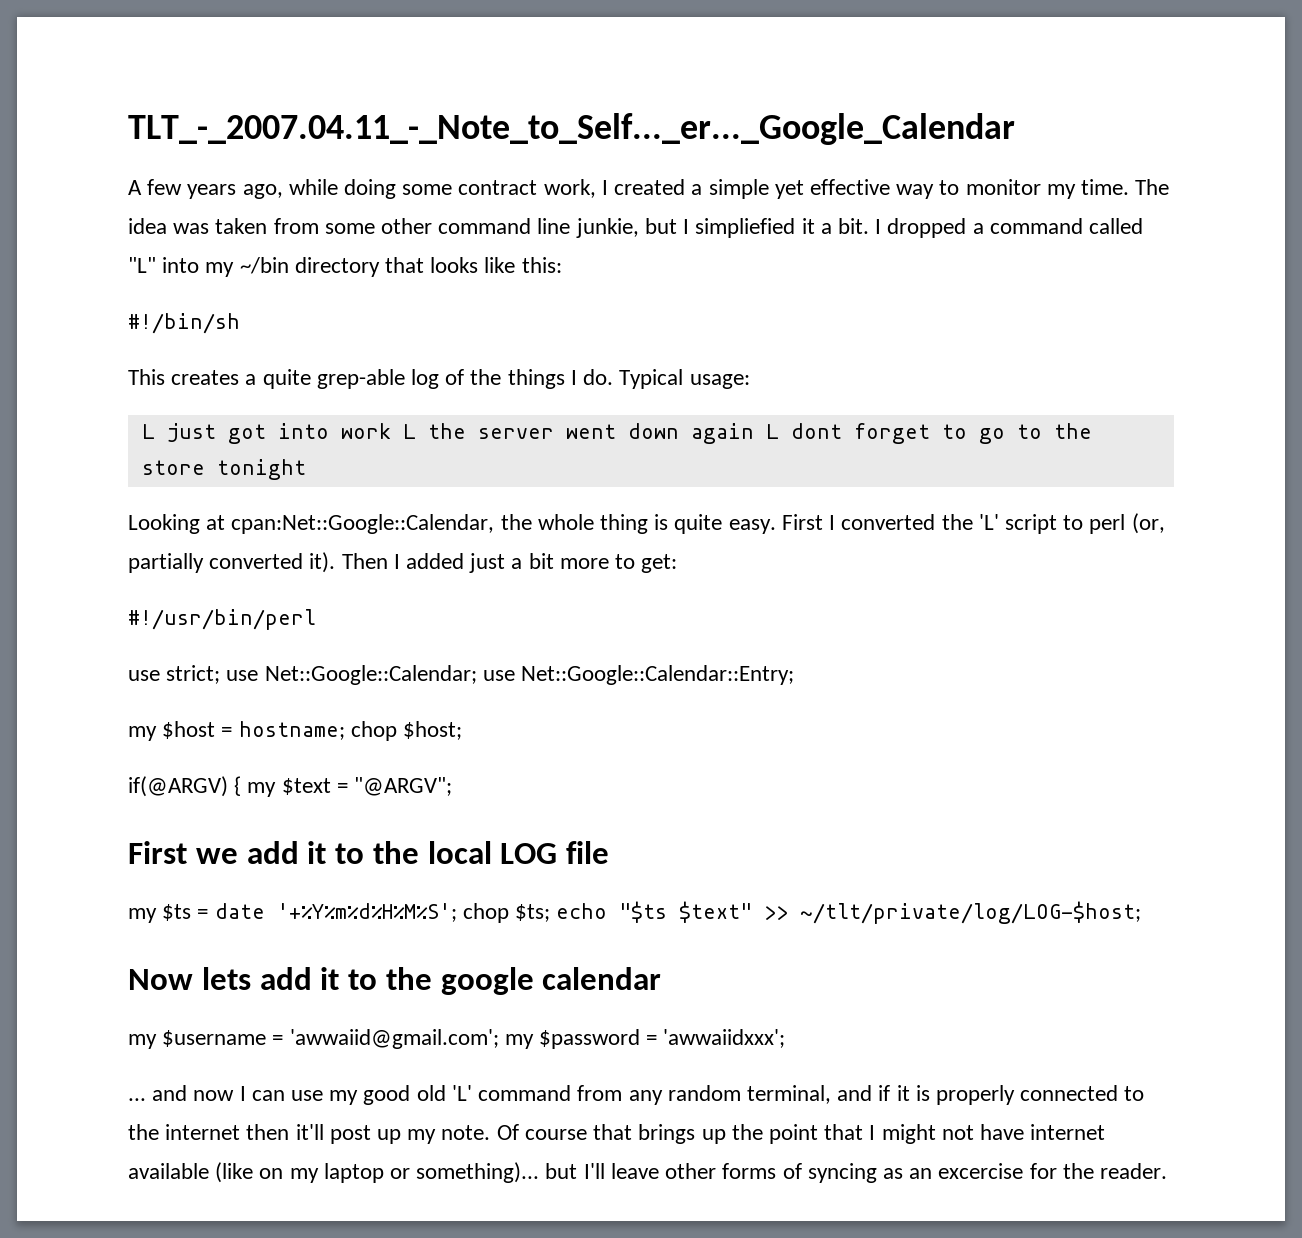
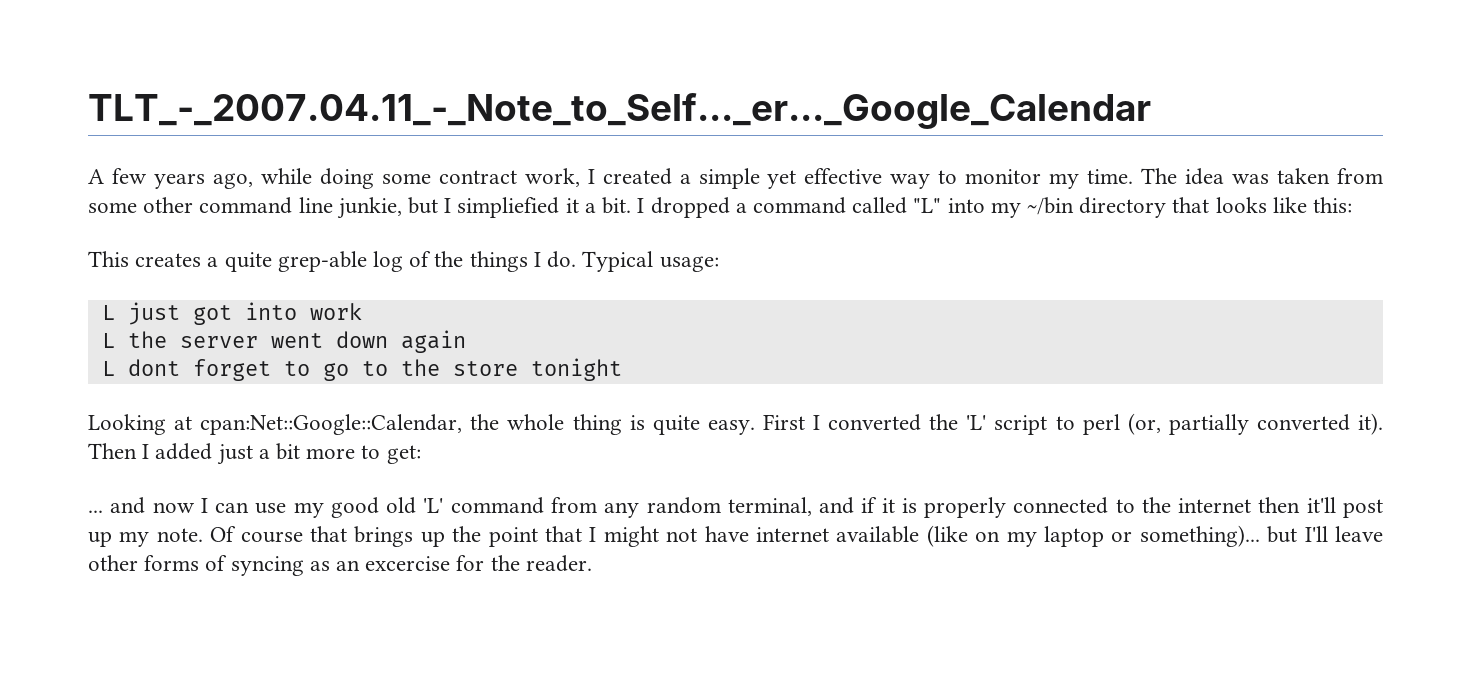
- #!/bin/sh
- L just got into work L the server went down again L dont forget to go to the store tonight
+ L just got into work
+ L the server went down again
+ L dont forget to go to the store tonight
- #!/usr/bin/perl
- use strict; use Net::Google::Calendar; use Net::Google::Calendar::Entry;
- my $host = hostname; chop $host;
- if(@ARGV) { my $text = "@ARGV";
- First we add it to the local LOG file
- my $ts = date '+%Y%m%d%H%M%S'; chop $ts; echo "$ts $text" >> ~/tlt/private/log/LOG-$host;
- Now lets add it to the google calendar
- my $username = 'awwaiid@gmail.com'; my $password = 'awwaiidxxx';

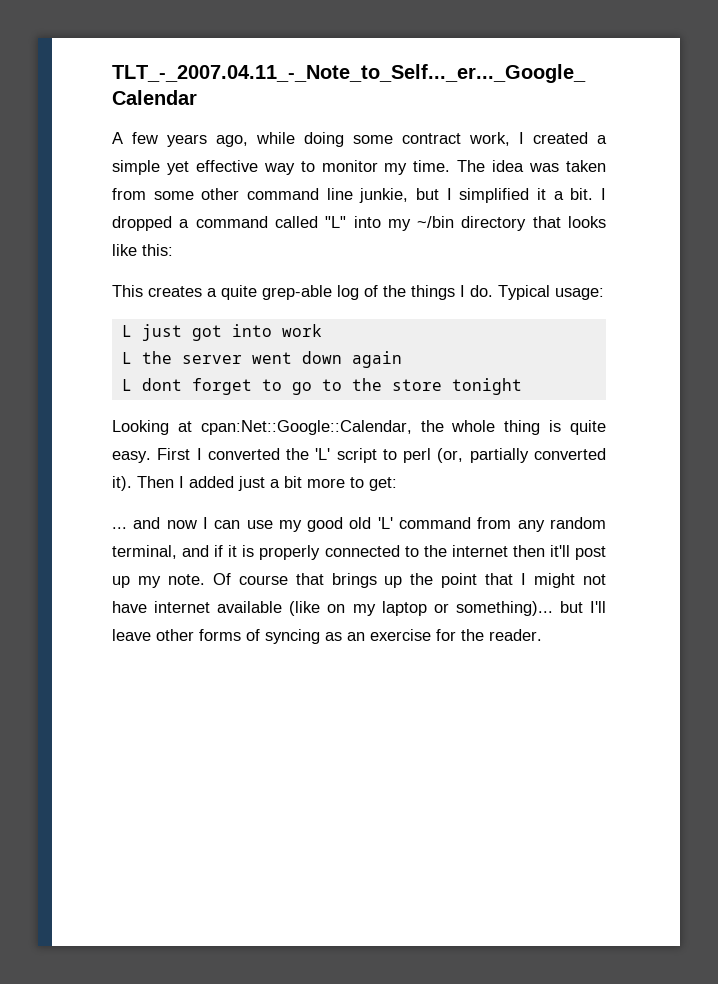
- The idea was taken from some other command line junkie, but I simpliefied it a bit.
+ The idea was taken from some other command line junkie, but I simplified it a bit.
- Of course that brings up the point that I might not have internet available (like on my laptop or something)... but I'll leave other forms of syncing as an excercise for the reader.
+ Of course that brings up the point that I might not have internet available (like on my laptop or something)... but I'll leave other forms of syncing as an exercise for the reader.

